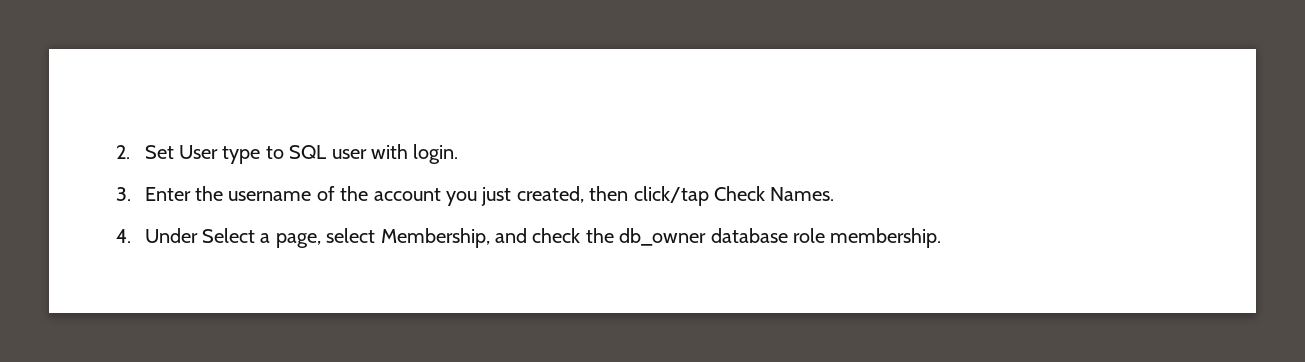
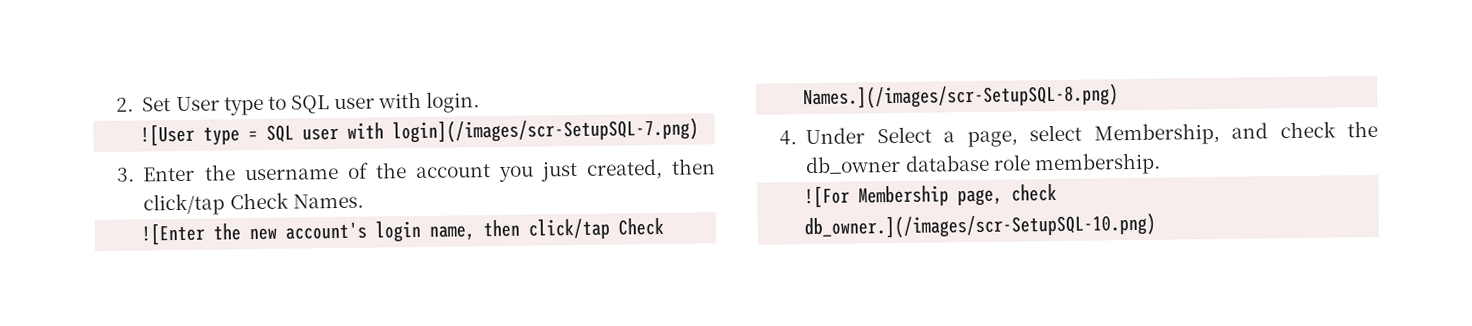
+ ![User type = SQL user with login](/images/scr-SetupSQL-7.png)
+ ![Enter the new account's login name, then click/tap Check Names.](/images/scr-SetupSQL-8.png)
+ ![For Membership page, check db_owner.](/images/scr-SetupSQL-10.png)

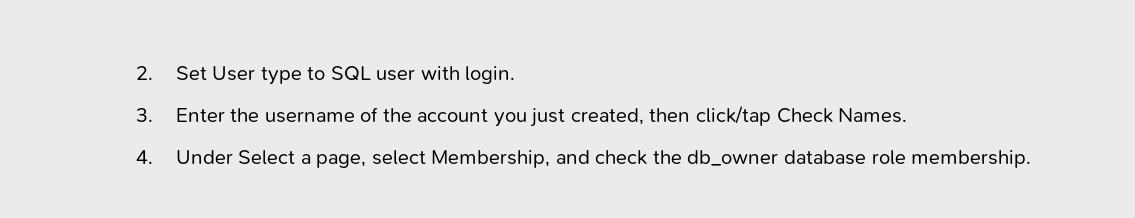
- ![User type = SQL user with login](/images/scr-SetupSQL-7.png)
- ![Enter the new account's login name, then click/tap Check Names.](/images/scr-SetupSQL-8.png)
- ![For Membership page, check db_owner.](/images/scr-SetupSQL-10.png)

